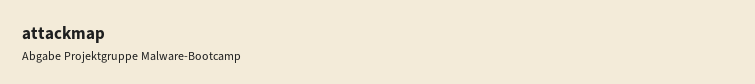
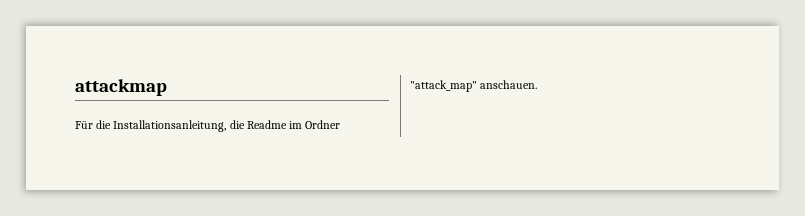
- Abgabe Projektgruppe Malware-Bootcamp
+ Für die Installationsanleitung, die Readme im Ordner "attack_map" anschauen.

